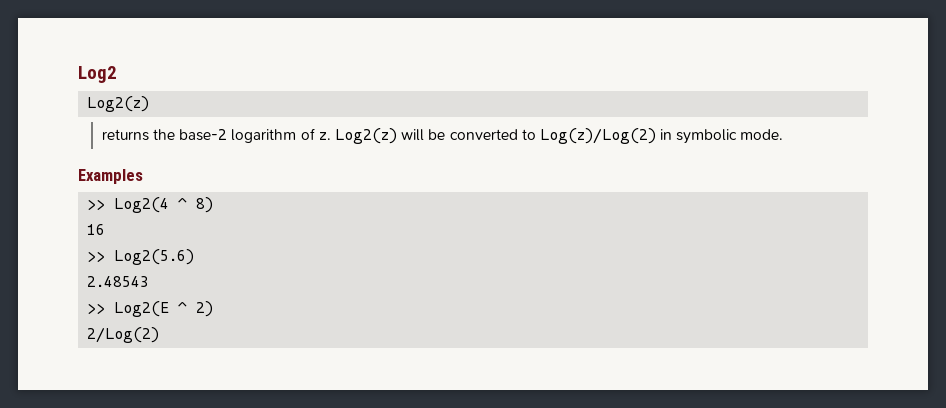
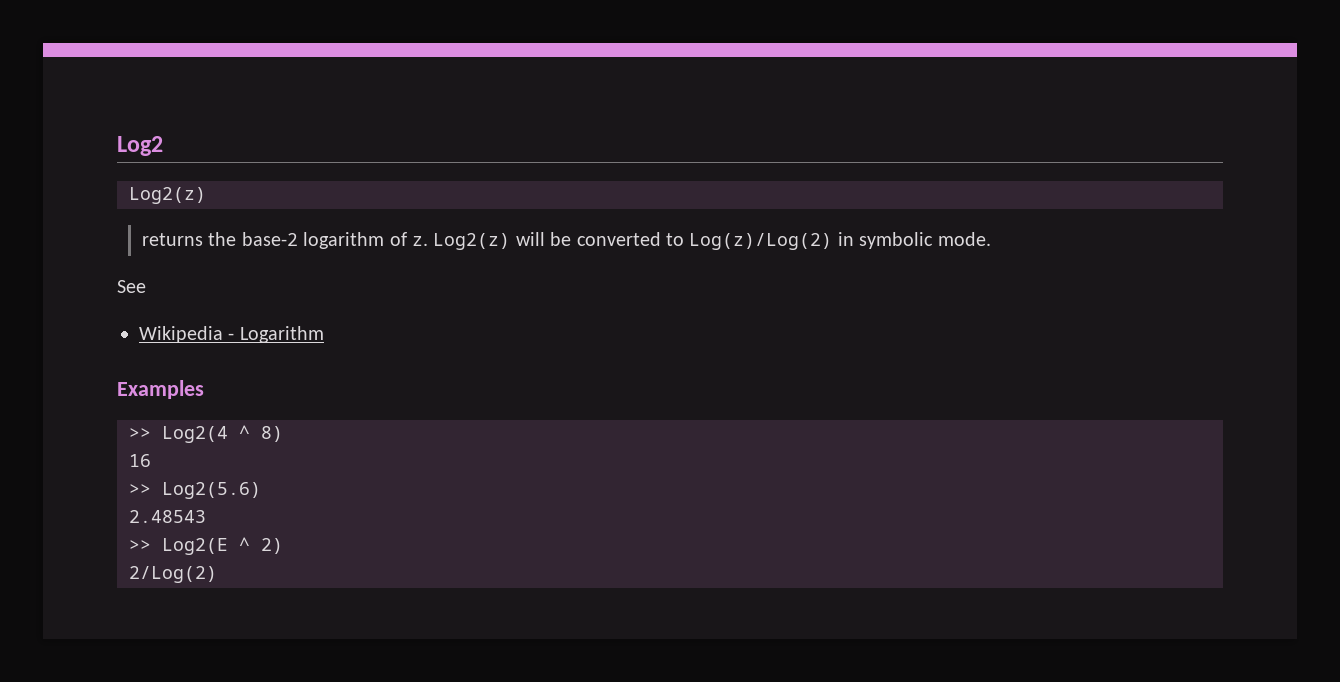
+ See
+ Wikipedia - Logarithm

